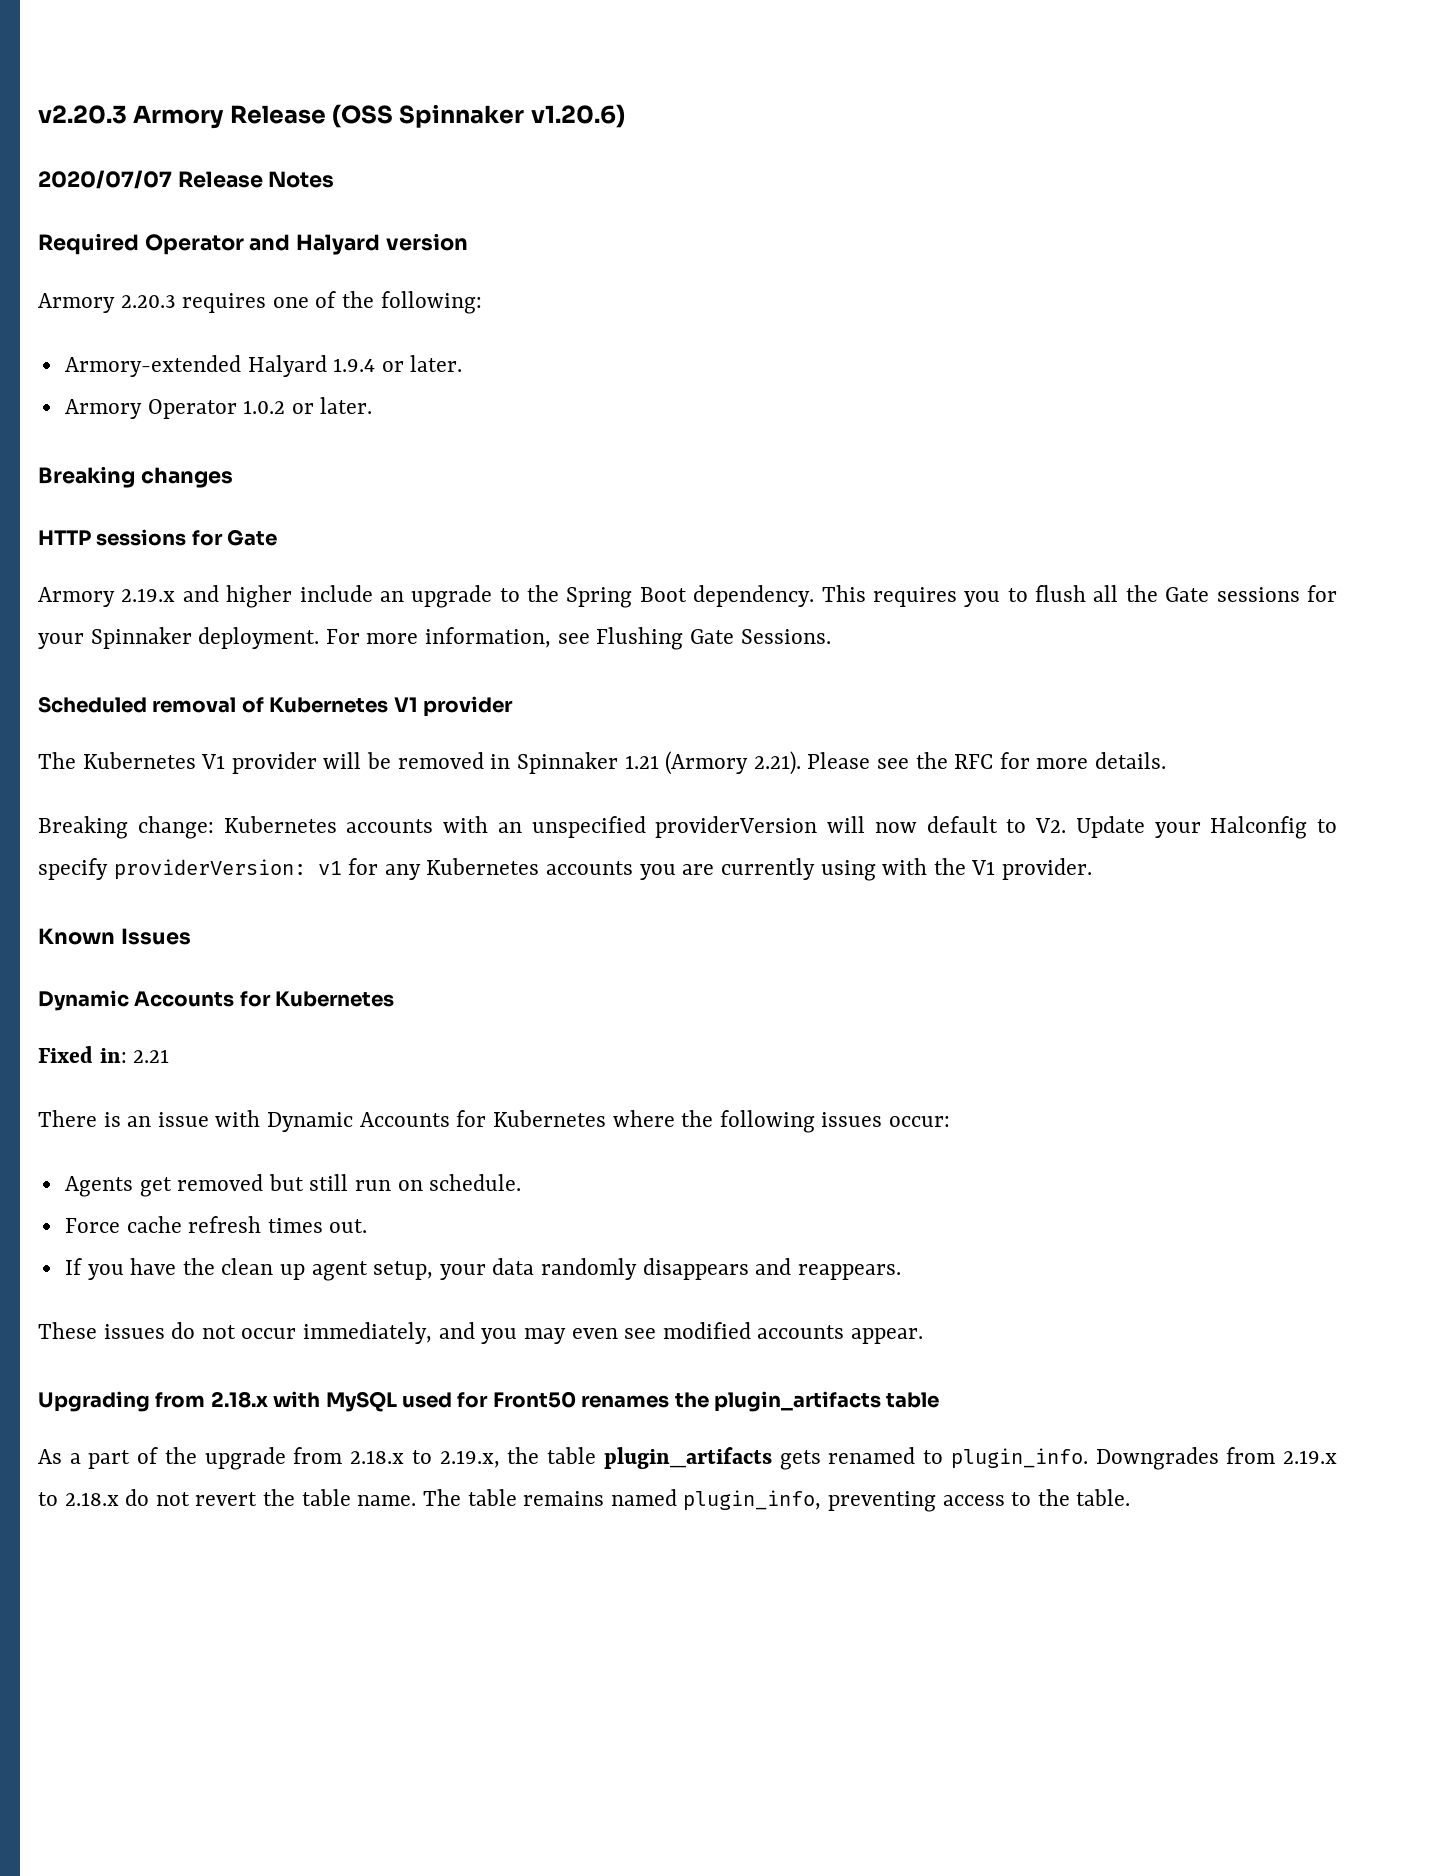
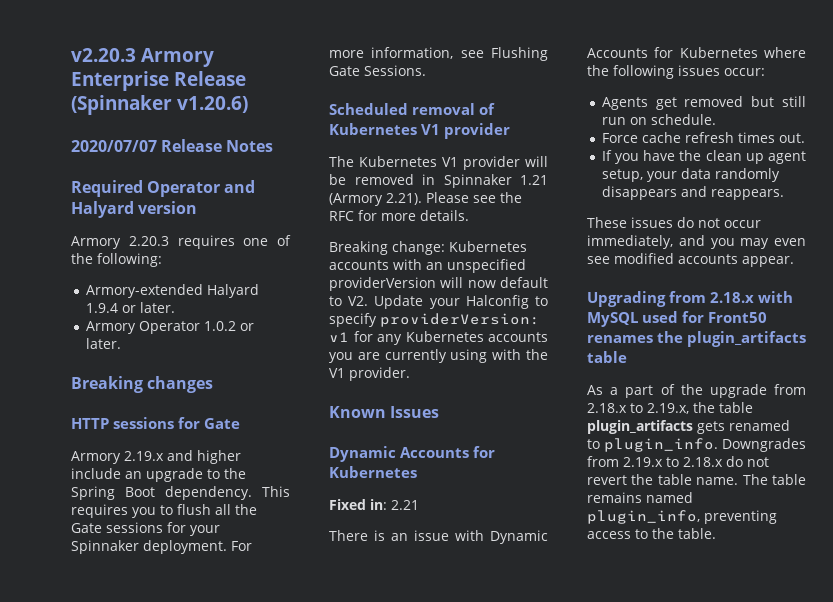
- v2.20.3 Armory Release (OSS Spinnaker v1.20.6)
+ v2.20.3 Armory Enterprise Release (Spinnaker v1.20.6)

